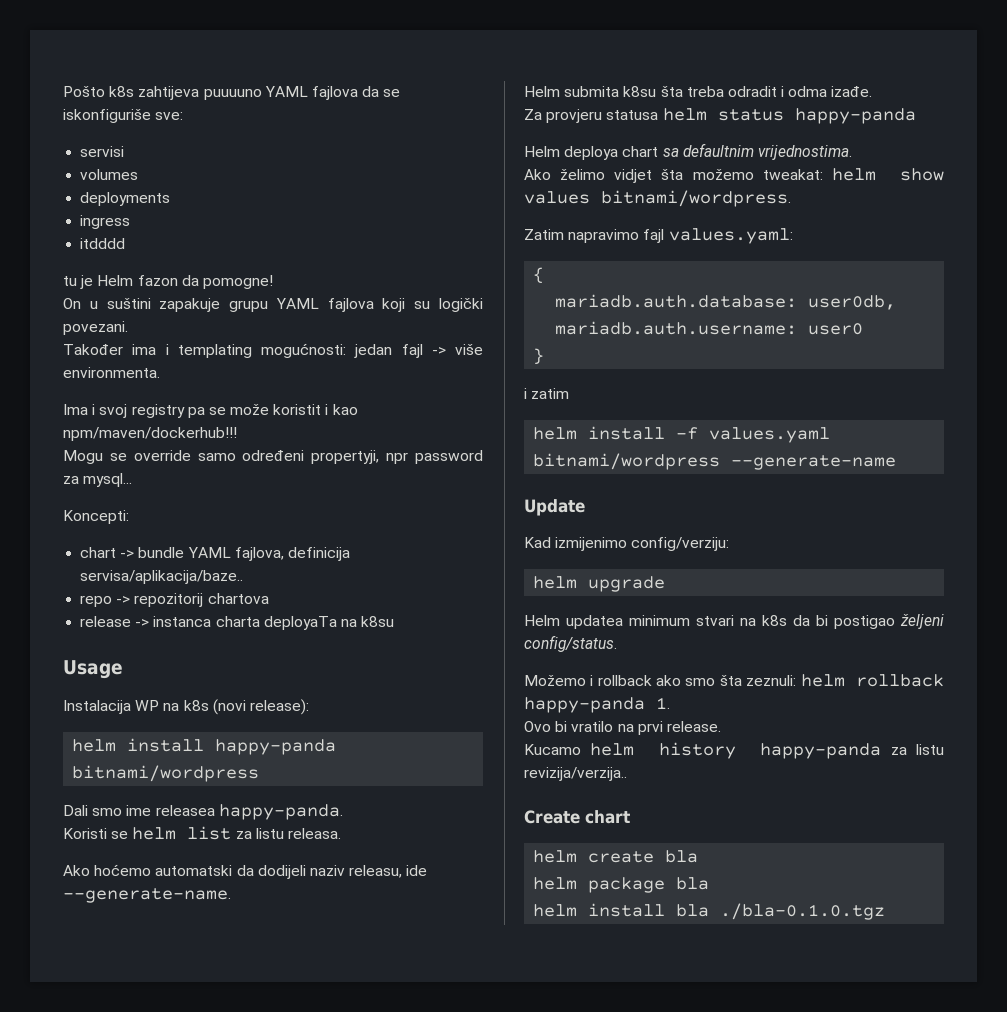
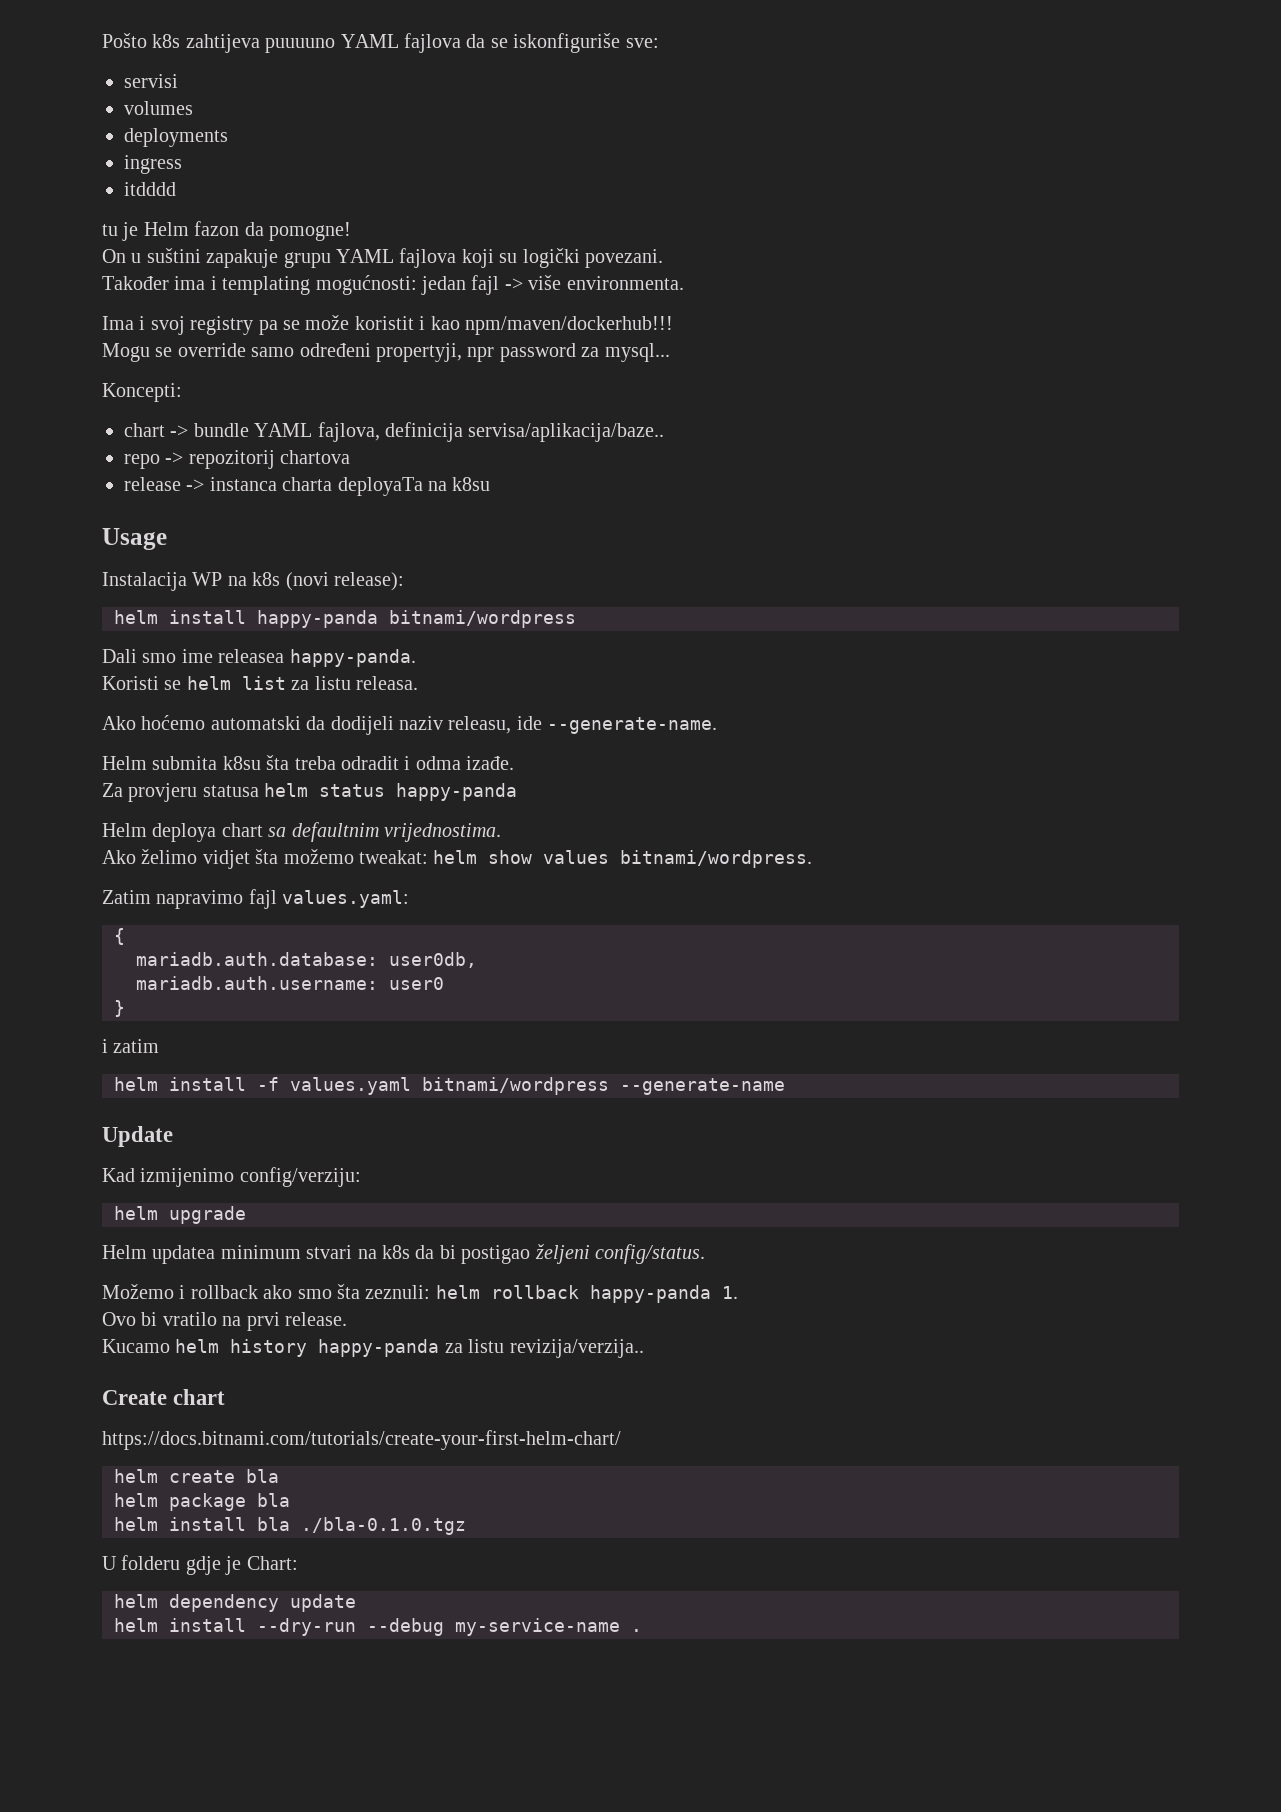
+ https://docs.bitnami.com/tutorials/create-your-first-helm-chart/
+ U folderu gdje je Chart:
+ helm dependency update
+ helm install --dry-run --debug my-service-name .

